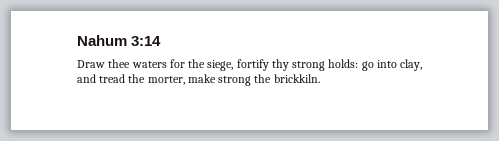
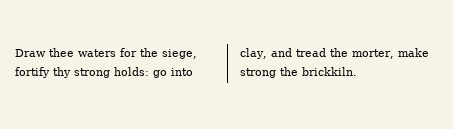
- Nahum 3:14

